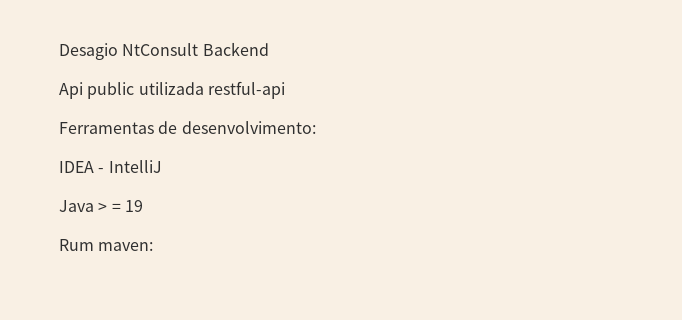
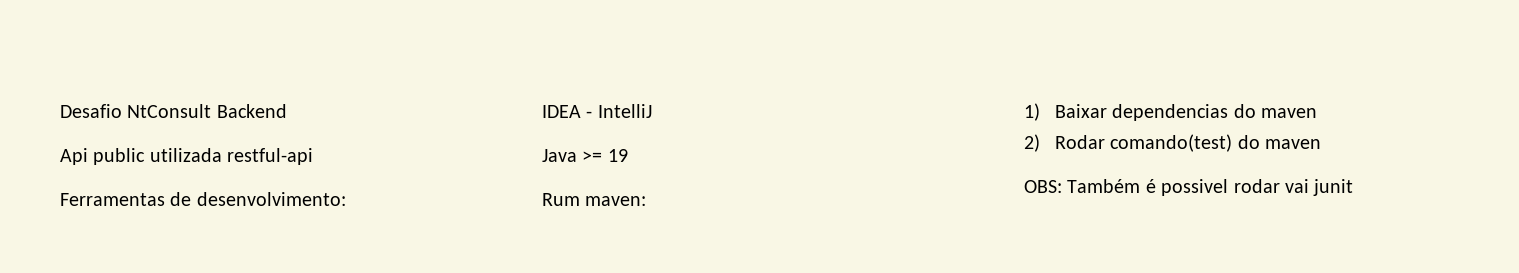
- Desagio NtConsult Backend
+ Desafio NtConsult Backend
- Java > = 19
+ Java >= 19
+ 1) Baixar dependencias do maven
+ 2) Rodar comando(test) do maven
+ OBS: Também é possivel rodar vai junit

